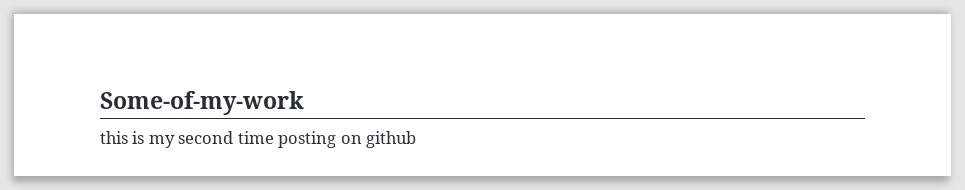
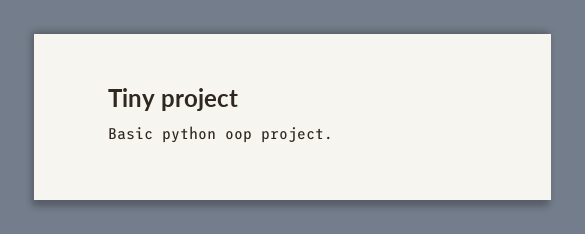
- Some-of-my-work
- this is my second time posting on github
+ Tiny project
+ Basic python oop project.

